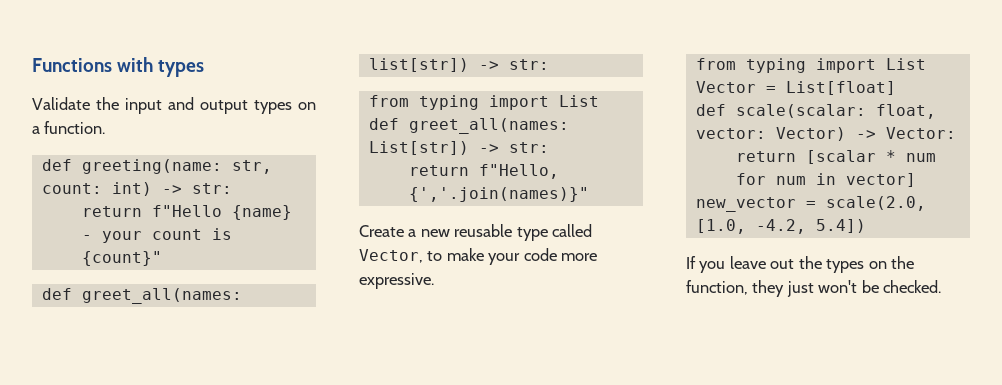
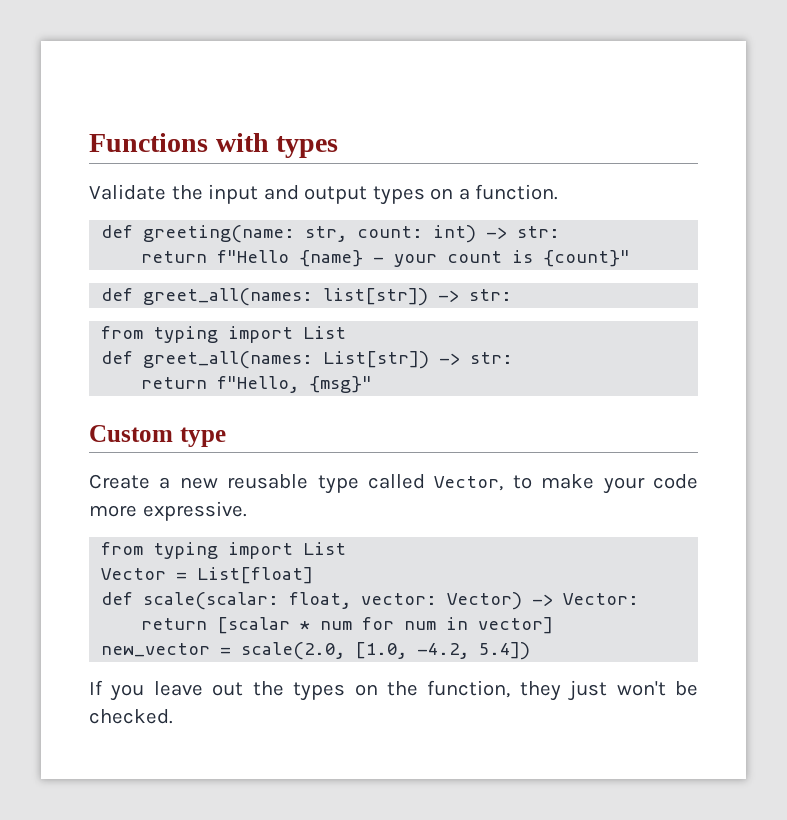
- return f"Hello, {','.join(names)}"
+ return f"Hello, {msg}"
+ Custom type

